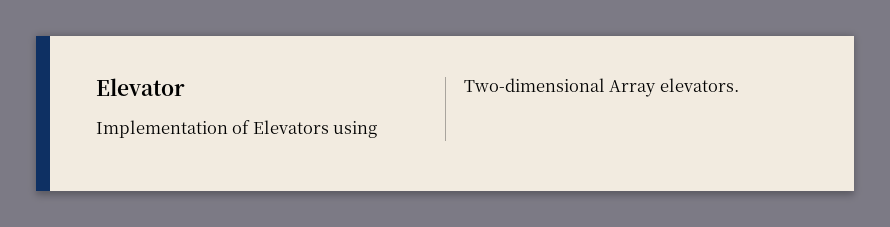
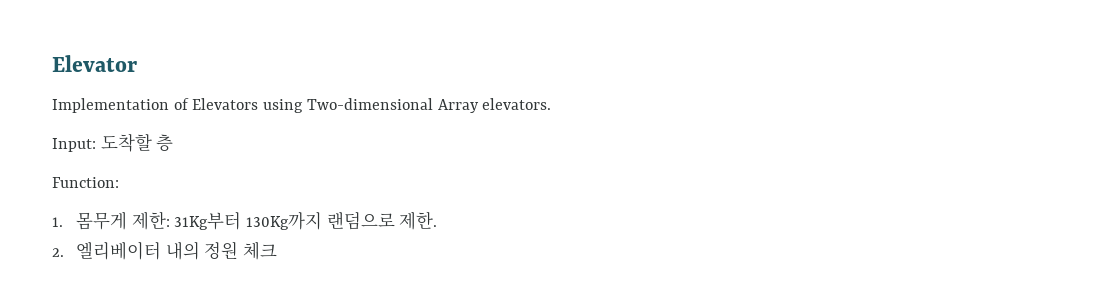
+ Input: 도착할 층
+ Function:
+ 1. 몸무게 제한: 31Kg부터 130Kg까지 랜덤으로 제한.
+ 2. 엘리베이터 내의 정원 체크

